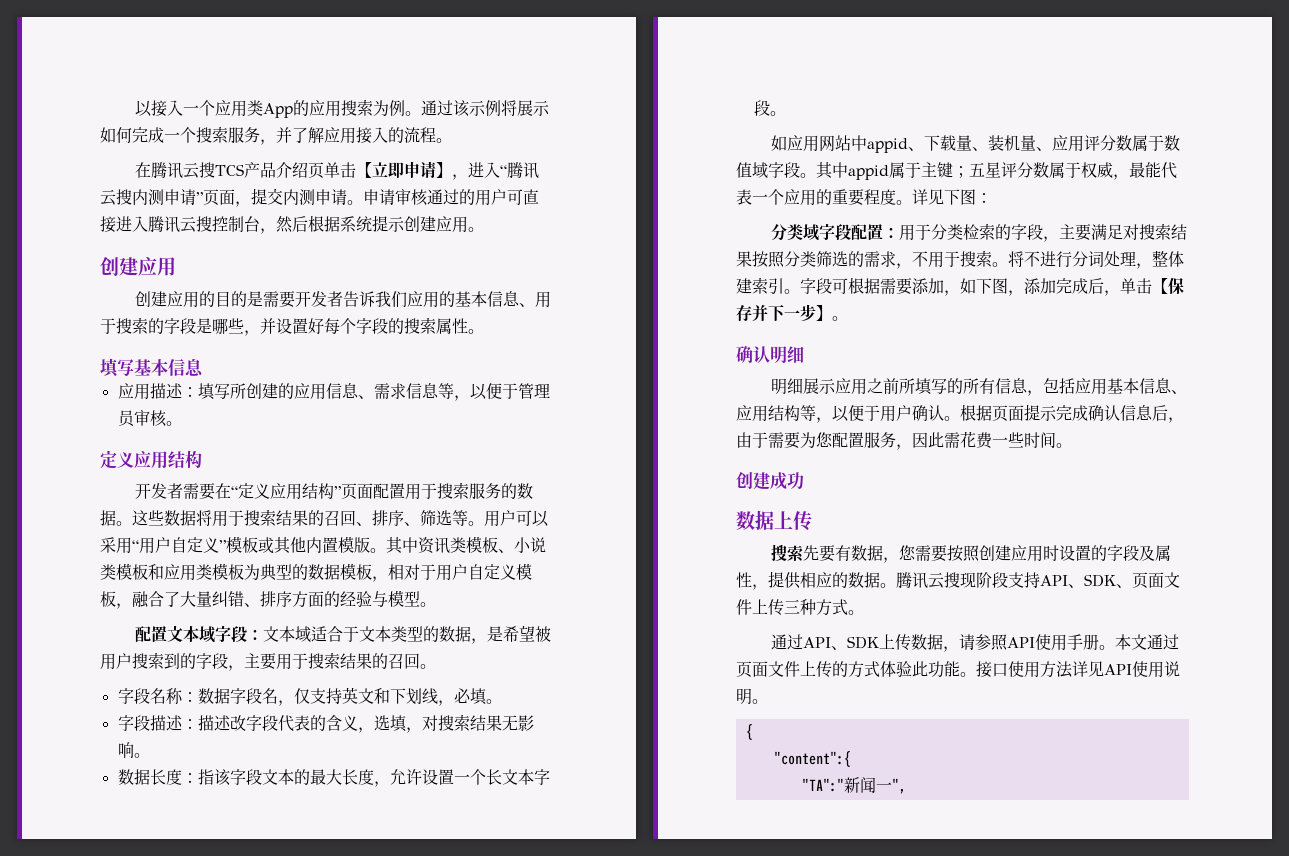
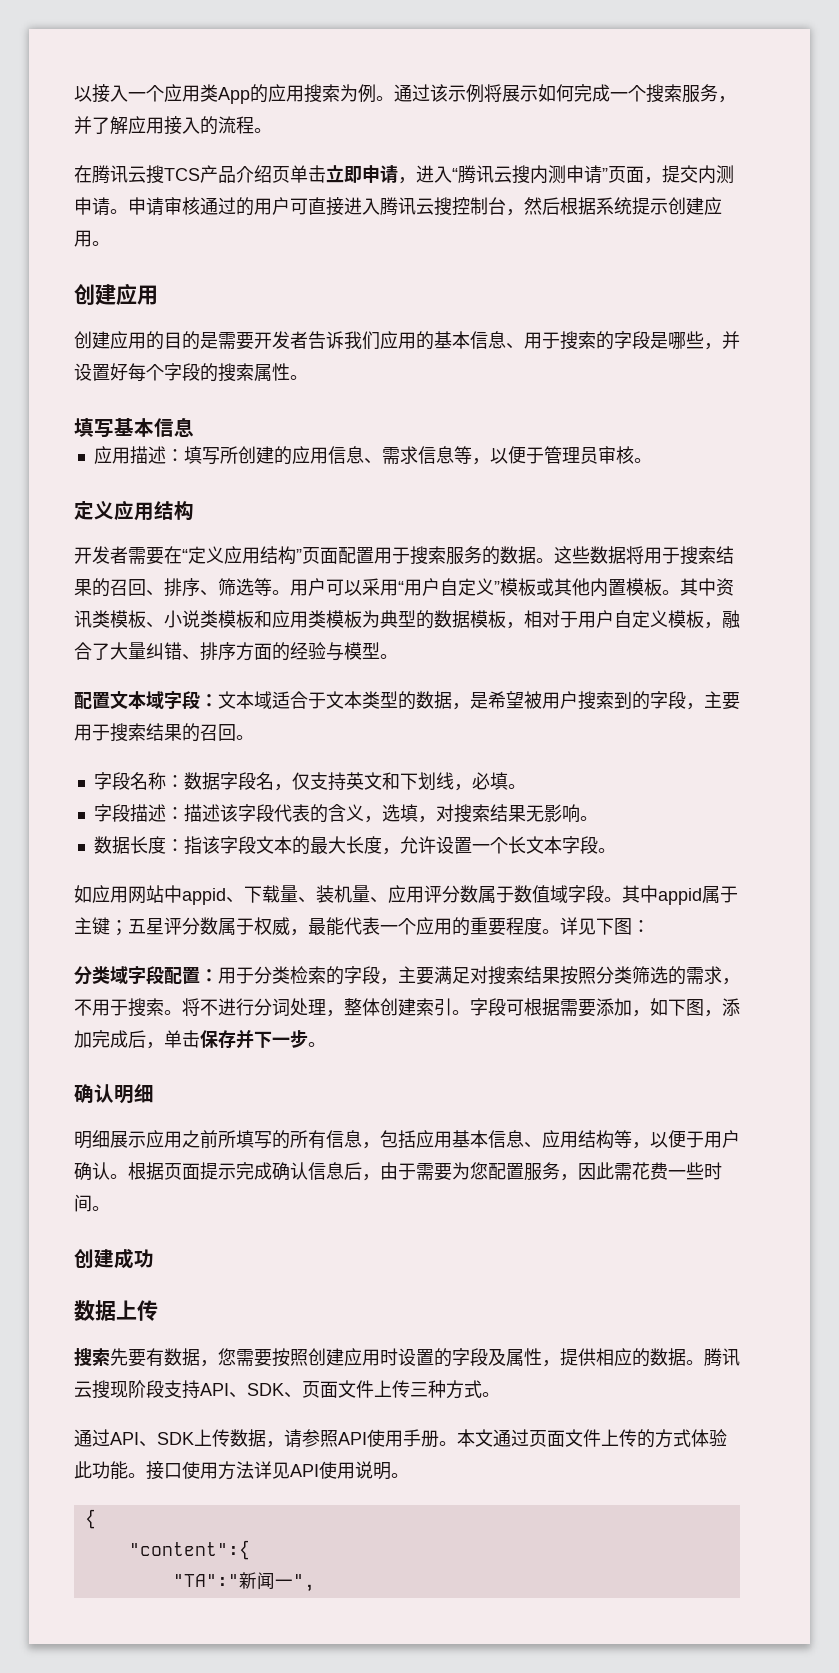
- 在腾讯云搜TCS产品介绍页单击【立即申请】，进入“腾讯云搜内测申请”页面，提交内测申请。
+ 在腾讯云搜TCS产品介绍页单击立即申请，进入“腾讯云搜内测申请”页面，提交内测申请。
- 用户可以采用“用户自定义”模板或其他内置模版。
+ 用户可以采用“用户自定义”模板或其他内置模板。
- 字段描述：描述改字段代表的含义，选填，对搜索结果无影响。
+ 字段描述：描述该字段代表的含义，选填，对搜索结果无影响。
- 将不进行分词处理，整体建索引。
+ 将不进行分词处理，整体创建索引。
- 字段可根据需要添加，如下图，添加完成后，单击【保存并下一步】。
+ 字段可根据需要添加，如下图，添加完成后，单击保存并下一步。

